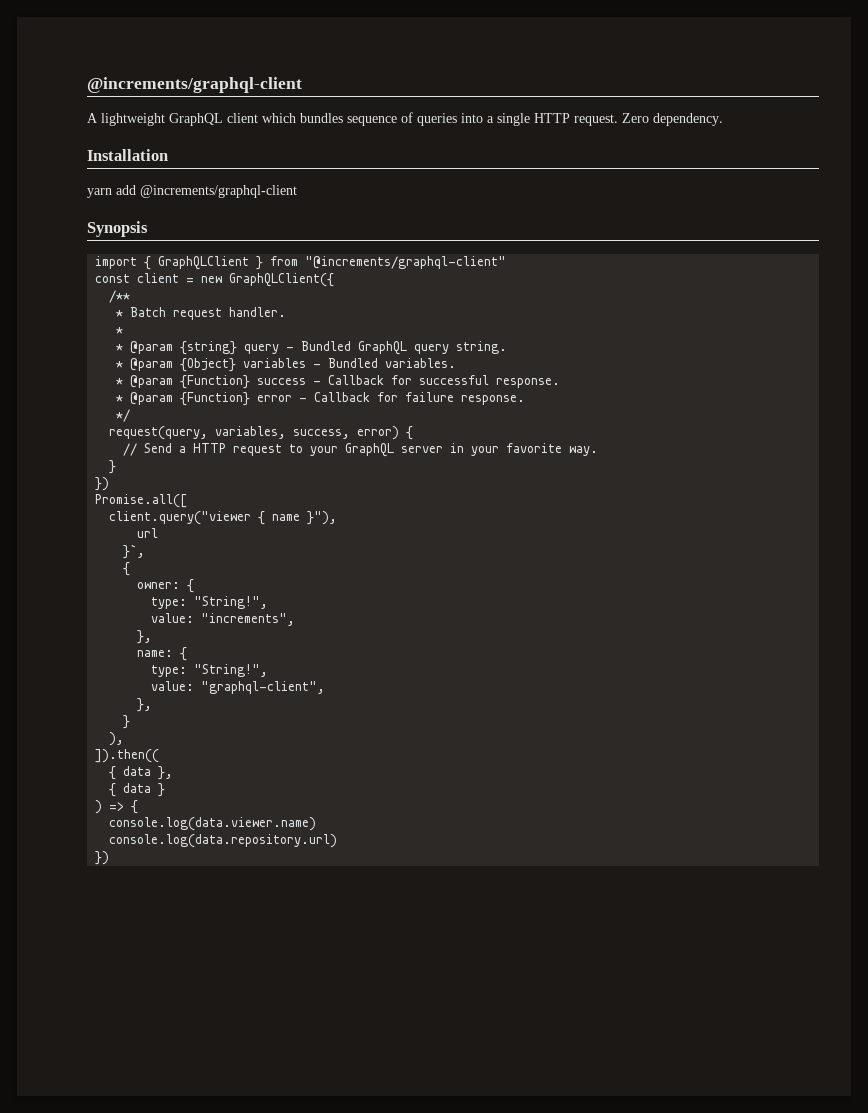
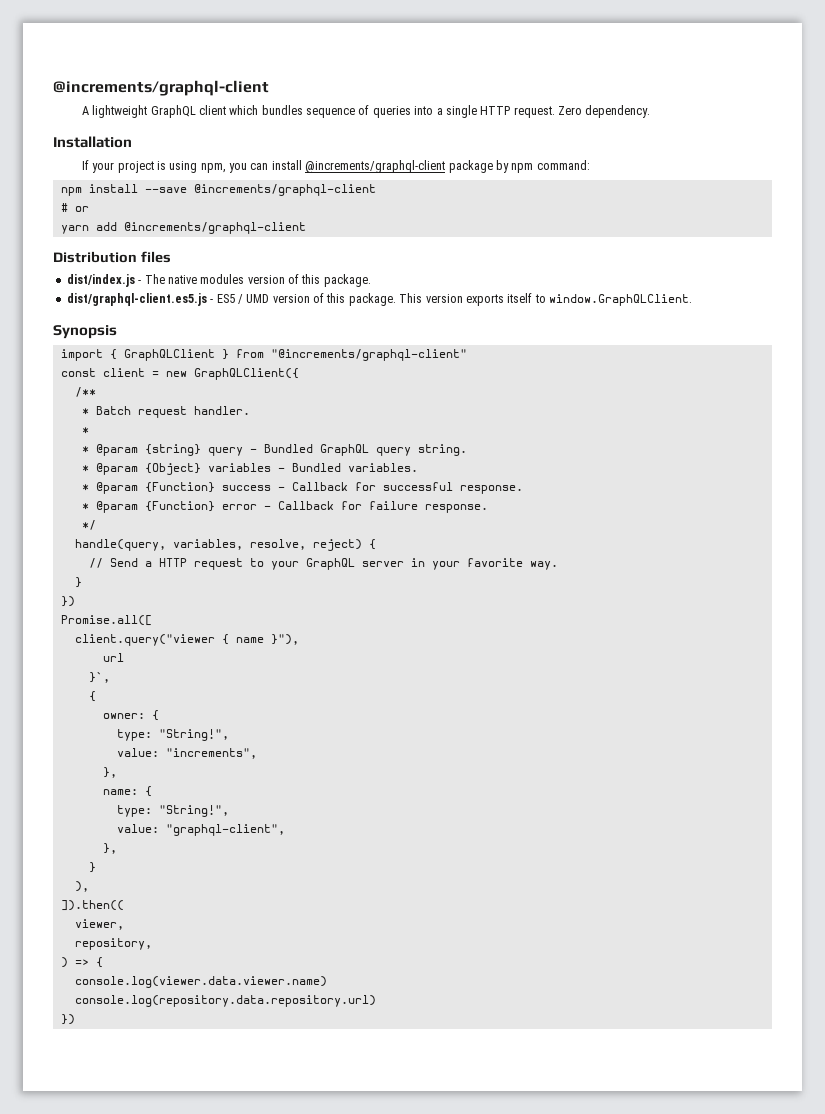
+ If your project is using npm, you can install @increments/graphql-client package by npm command:
+ npm install --save @increments/graphql-client
+ # or
  yarn add @increments/graphql-client
+ Distribution files
+ dist/index.js - The native modules version of this package.
+ dist/graphql-client.es5.js - ES5 / UMD version of this package. This version exports itself to window.GraphQLClient.
- request(query, variables, success, error) {
+ handle(query, variables, resolve, reject) {
- { data },
- { data }
+ viewer,
+ repository,
- console.log(data.viewer.name)
- console.log(data.repository.url)
+ console.log(viewer.data.viewer.name)
+ console.log(repository.data.repository.url)

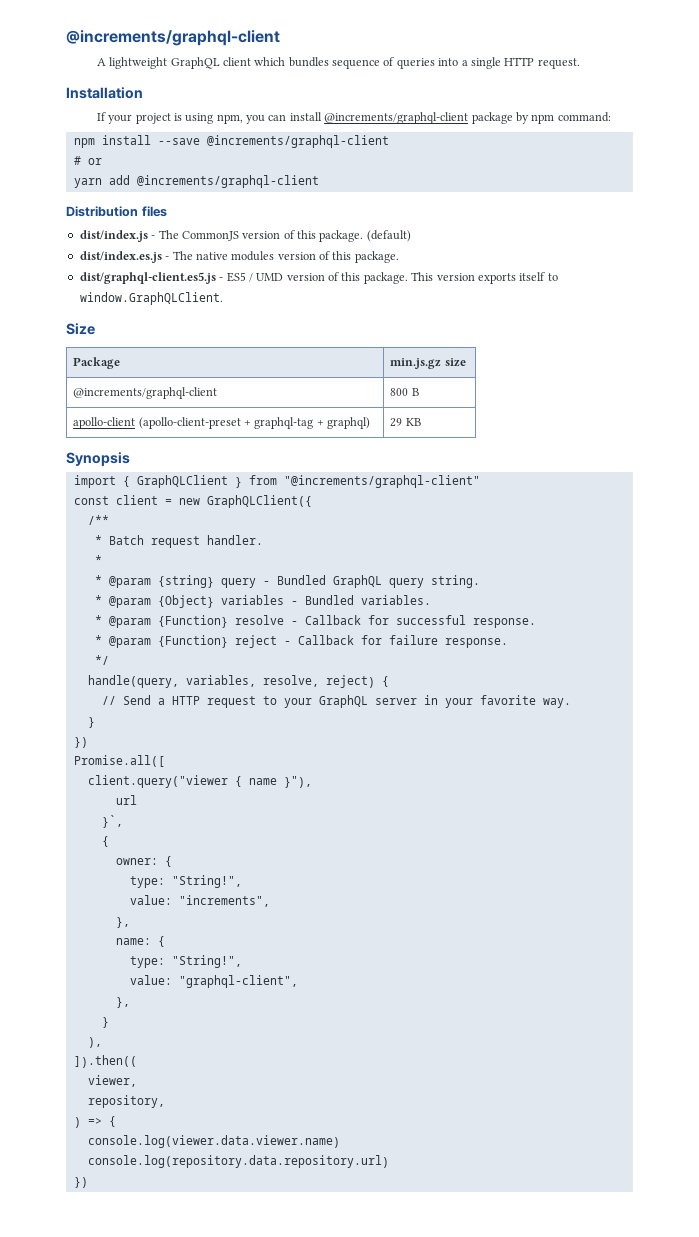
- Zero dependency.
- dist/index.js - The native modules version of this package.
+ dist/index.js - The CommonJS version of this package. (default)
+ dist/index.es.js - The native modules version of this package.
+ Size
+ Package | min.js.gz size
+ @increments/graphql-client | 800 B
+ apollo-client (apollo-client-preset + graphql-tag + graphql) | 29 KB
- * @param {Function} success - Callback for successful response.
+ * @param {Function} resolve - Callback for successful response.
- * @param {Function} error - Callback for failure response.
+ * @param {Function} reject - Callback for failure response.

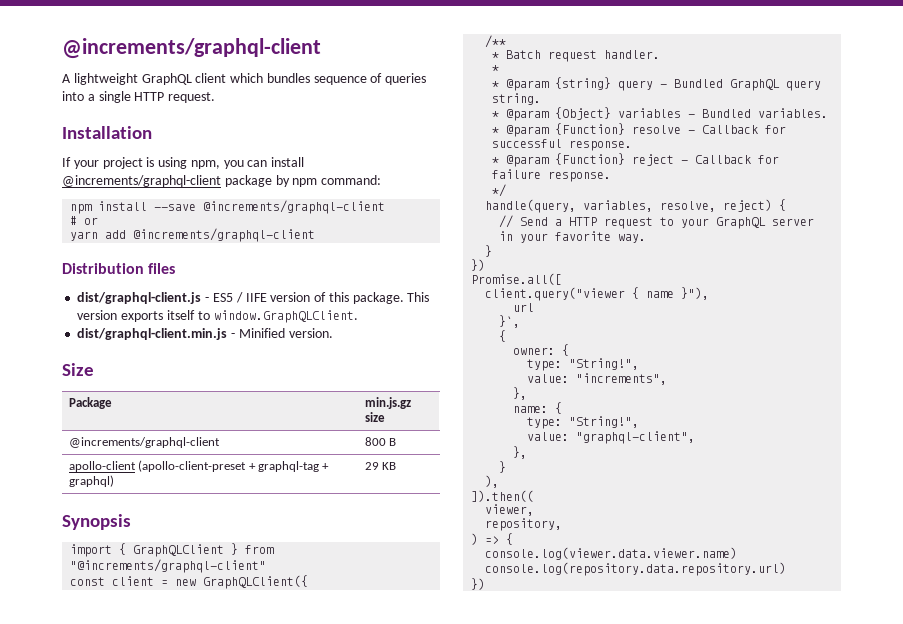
- dist/index.js - The CommonJS version of this package. (default)
- dist/index.es.js - The native modules version of this package.
- dist/graphql-client.es5.js - ES5 / UMD version of this package.
+ dist/graphql-client.js - ES5 / IIFE version of this package.
+ dist/graphql-client.min.js - Minified version.

